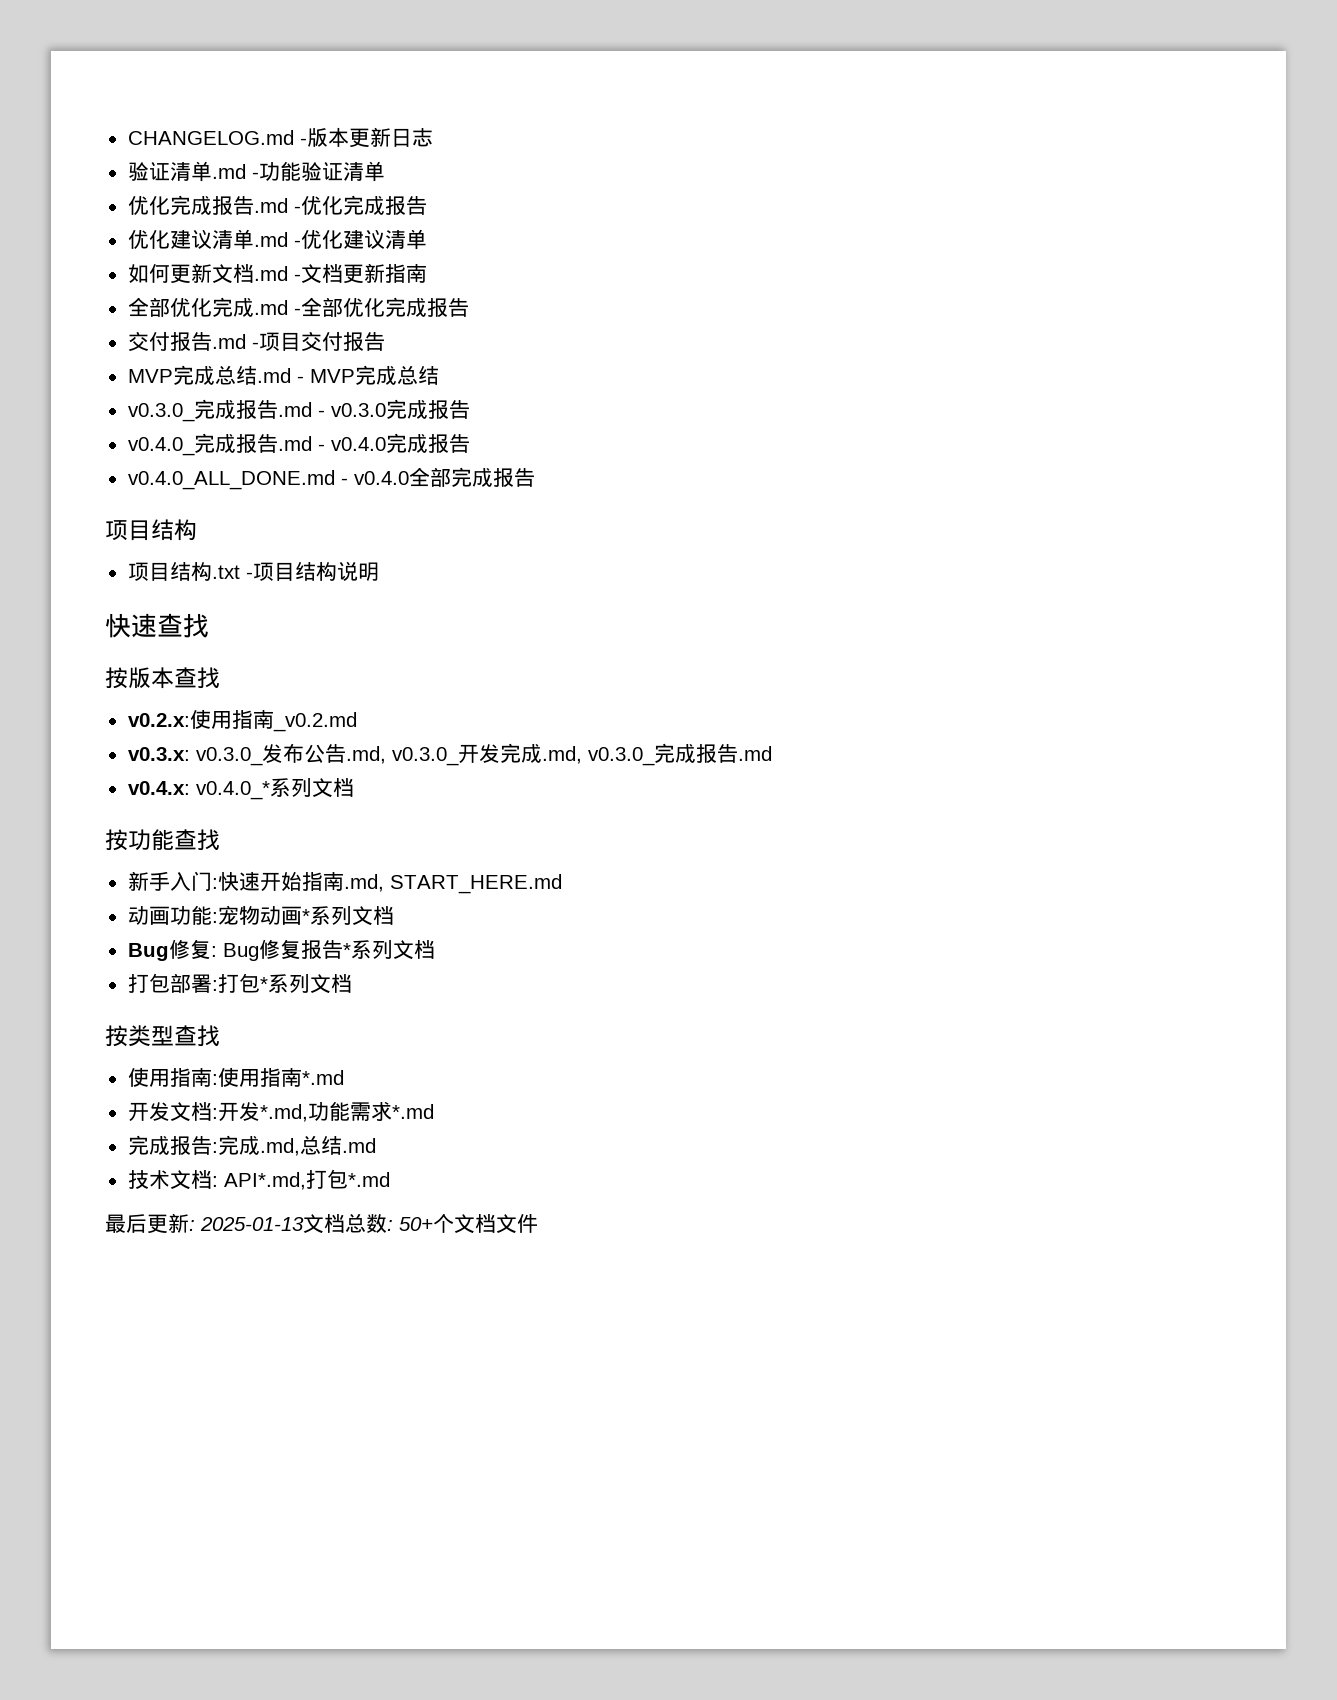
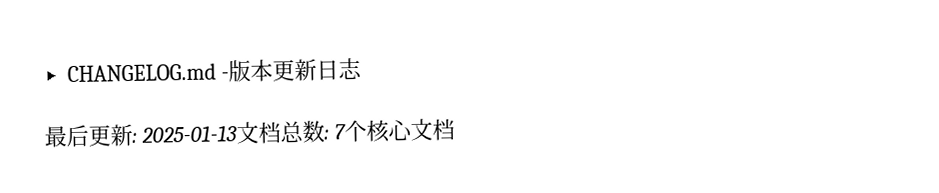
- 验证清单.md -功能验证清单
- 优化完成报告.md -优化完成报告
- 优化建议清单.md -优化建议清单
- 如何更新文档.md -文档更新指南
- 全部优化完成.md -全部优化完成报告
- 交付报告.md -项目交付报告
- MVP完成总结.md - MVP完成总结
- v0.3.0_完成报告.md - v0.3.0完成报告
- v0.4.0_完成报告.md - v0.4.0完成报告
- v0.4.0_ALL_DONE.md - v0.4.0全部完成报告
- 项目结构
- 项目结构.txt -项目结构说明
- 快速查找
- 按版本查找
- v0.2.x:使用指南_v0.2.md
- v0.3.x: v0.3.0_发布公告.md, v0.3.0_开发完成.md, v0.3.0_完成报告.md
- v0.4.x: v0.4.0_*系列文档
- 按功能查找
- 新手入门:快速开始指南.md, START_HERE.md
- 动画功能:宠物动画*系列文档
- Bug修复: Bug修复报告*系列文档
- 打包部署:打包*系列文档
- 按类型查找
- 使用指南:使用指南*.md
- 开发文档:开发*.md,功能需求*.md
- 完成报告:完成.md,总结.md
- 技术文档: API*.md,打包*.md
- 最后更新: 2025-01-13文档总数: 50+个文档文件
+ 最后更新: 2025-01-13文档总数: 7个核心文档

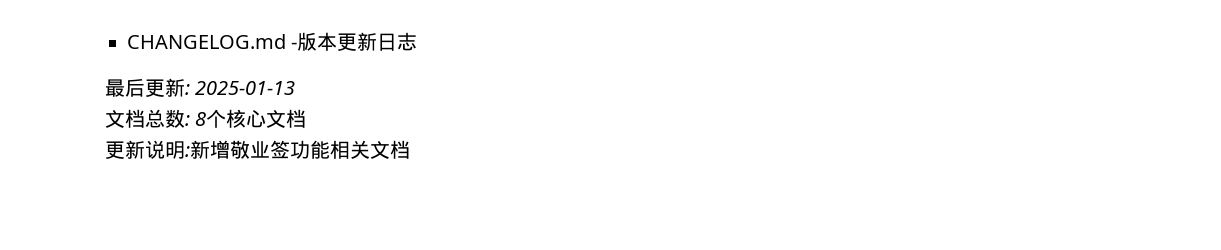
- 最后更新: 2025-01-13文档总数: 7个核心文档
+ 最后更新: 2025-01-13
+ 文档总数: 8个核心文档
+ 更新说明:新增敬业签功能相关文档

